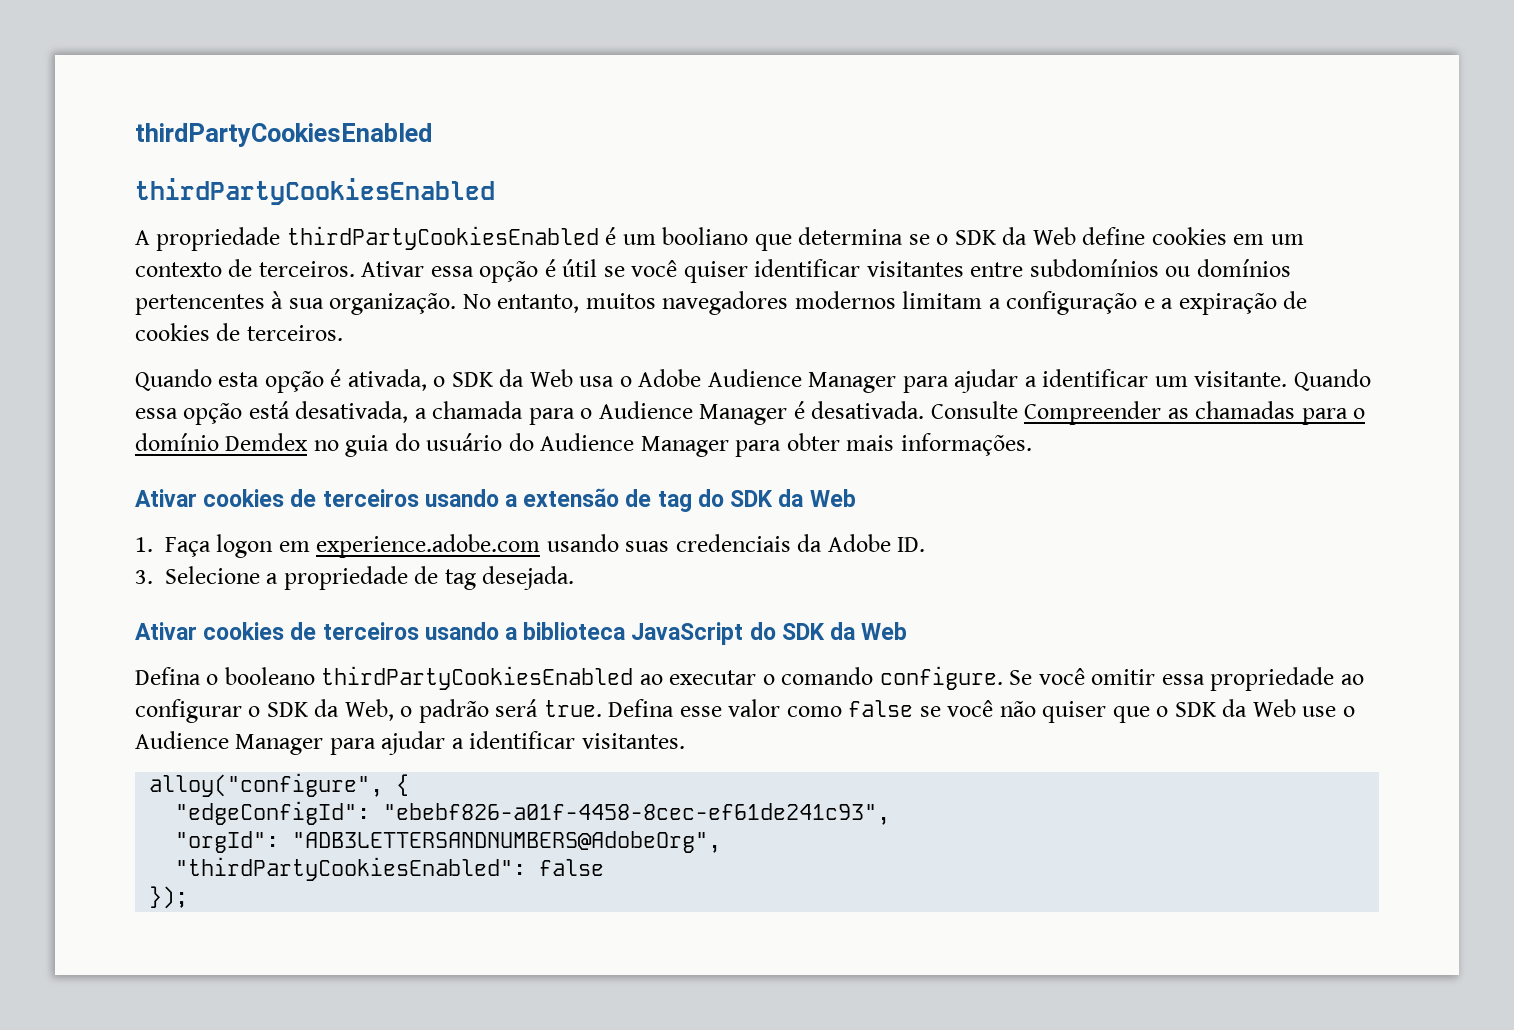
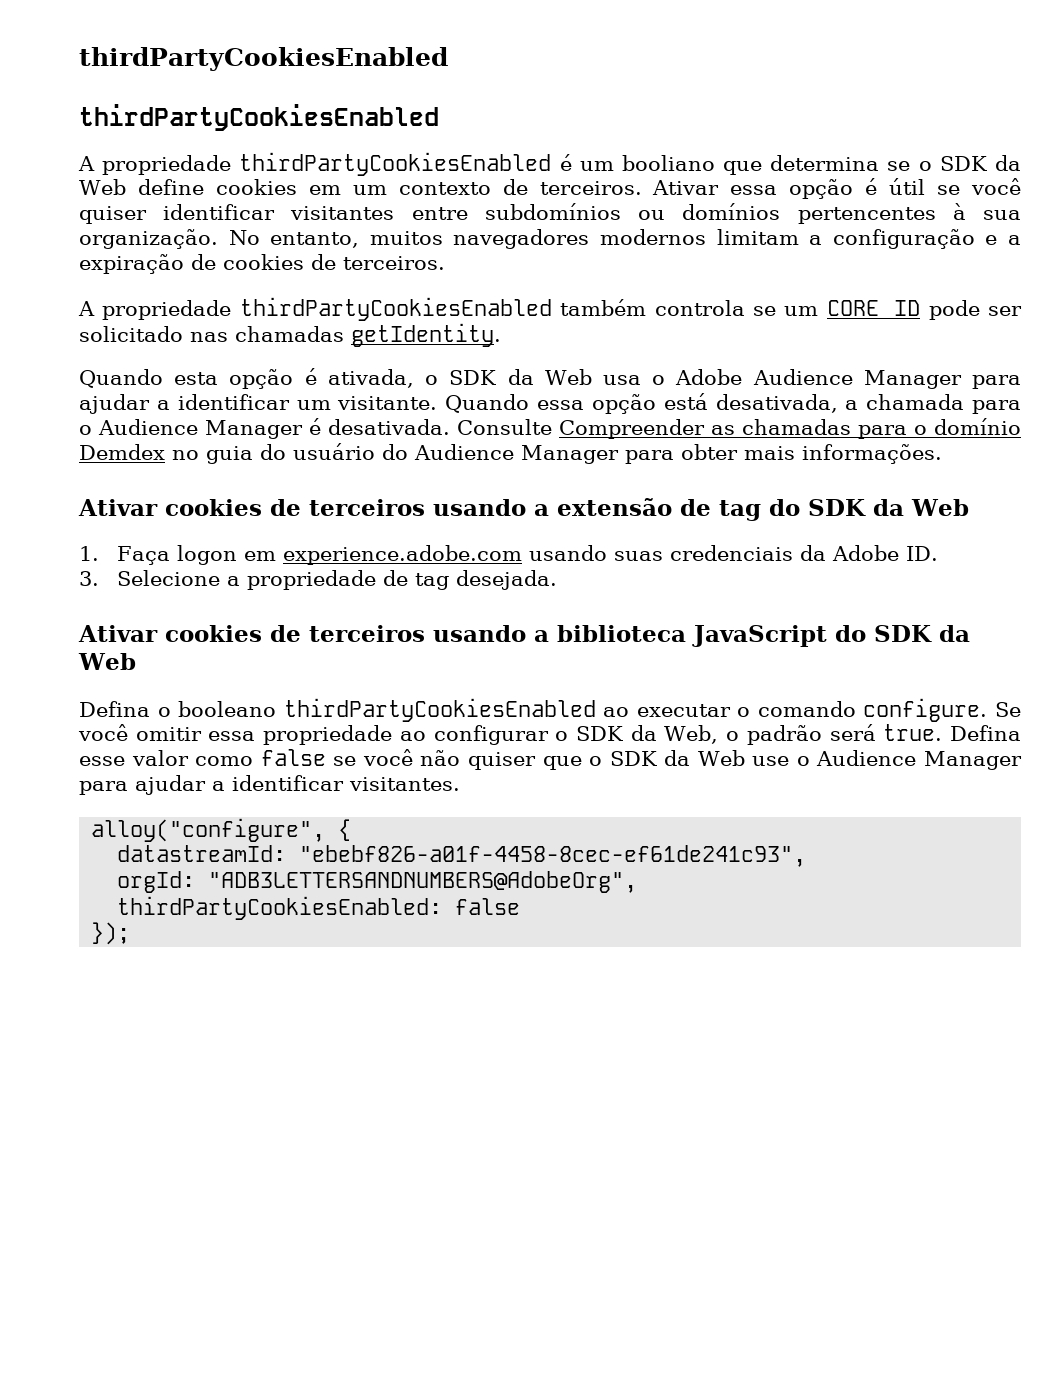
+ A propriedade thirdPartyCookiesEnabled também controla se um CORE ID pode ser solicitado nas chamadas getIdentity.
- "edgeConfigId": "ebebf826-a01f-4458-8cec-ef61de241c93",
+ datastreamId: "ebebf826-a01f-4458-8cec-ef61de241c93",
- "orgId": "ADB3LETTERSANDNUMBERS@AdobeOrg",
+ orgId: "ADB3LETTERSANDNUMBERS@AdobeOrg",
- "thirdPartyCookiesEnabled": false
+ thirdPartyCookiesEnabled: false

